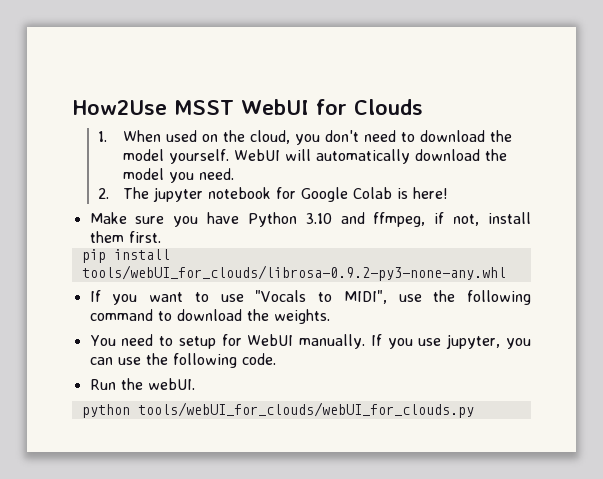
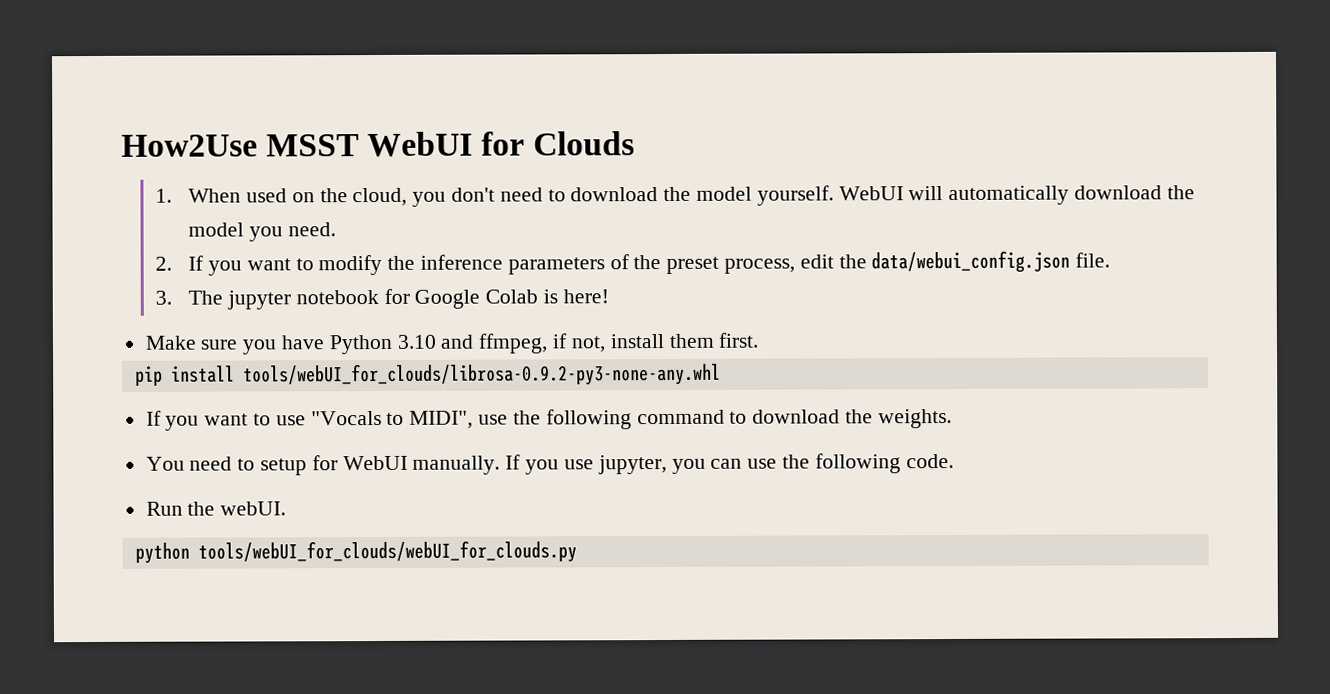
- 2. The jupyter notebook for Google Colab is here!
+ 2. If you want to modify the inference parameters of the preset process, edit the data/webui_config.json file.
+ 3. The jupyter notebook for Google Colab is here!

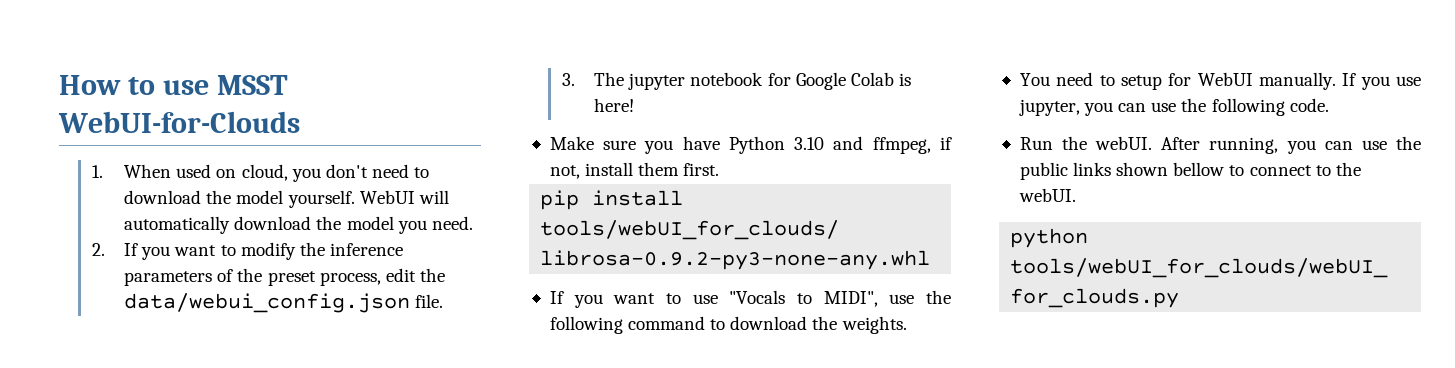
- How2Use MSST WebUI for Clouds
+ How to use MSST WebUI-for-Clouds
- 1. When used on the cloud, you don't need to download the model yourself.
+ 1. When used on cloud, you don't need to download the model yourself.
+ After running, you can use the public links shown bellow to connect to the webUI.

